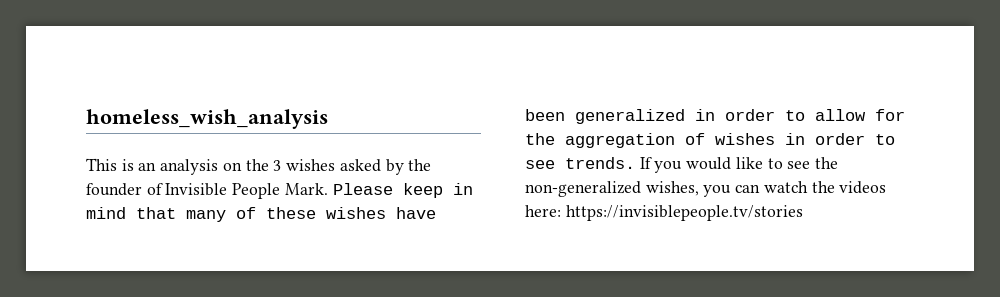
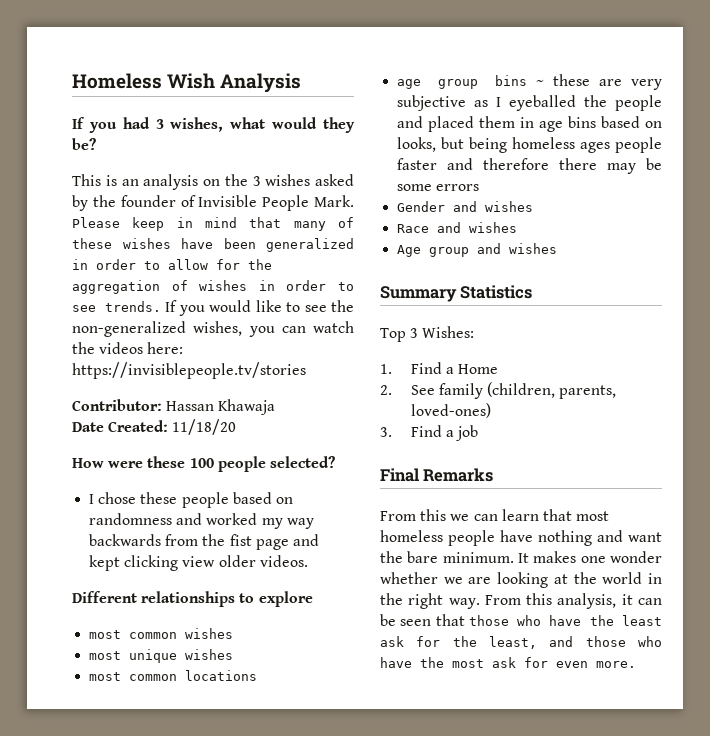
- homeless_wish_analysis
+ Homeless Wish Analysis
+ If you had 3 wishes, what would they be?
+ Contributor: Hassan Khawaja
+ Date Created: 11/18/20
+ How were these 100 people selected?
+ I chose these people based on randomness and worked my way backwards from the fist page and kept clicking view older videos.
+ Different relationships to explore
+ most common wishes
+ most unique wishes
+ most common locations
+ age group bins ~ these are very subjective as I eyeballed the people and placed them in age bins based on looks, but being homeless ages people faster and therefore there may be some errors
+ Gender and wishes
+ Race and wishes
+ Age group and wishes
+ Summary Statistics
+ Top 3 Wishes:
+ 1. Find a Home
+ 2. See family (children, parents, loved-ones)
+ 3. Find a job
+ Final Remarks
+ From this we can learn that most homeless people have nothing and want the bare minimum. It makes one wonder whether we are looking at the world in the right way. From this analysis, it can be seen that those who have the least ask for the least, and those who have the most ask for even more.

